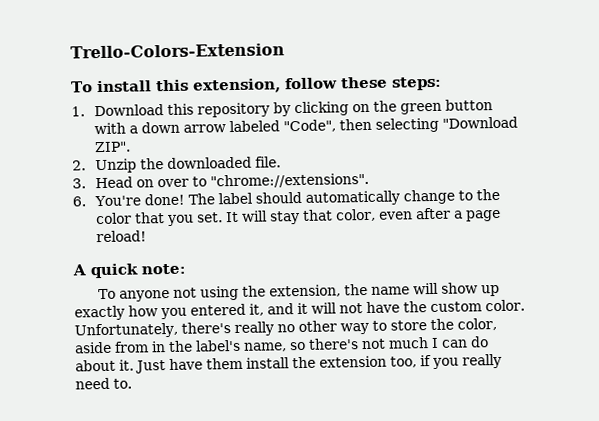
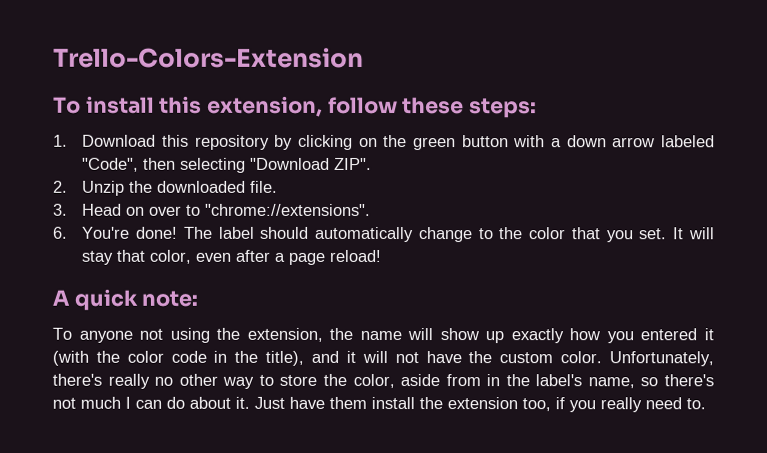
- To anyone not using the extension, the name will show up exactly how you entered it, and it will not have the custom color.
+ To anyone not using the extension, the name will show up exactly how you entered it (with the color code in the title), and it will not have the custom color.

